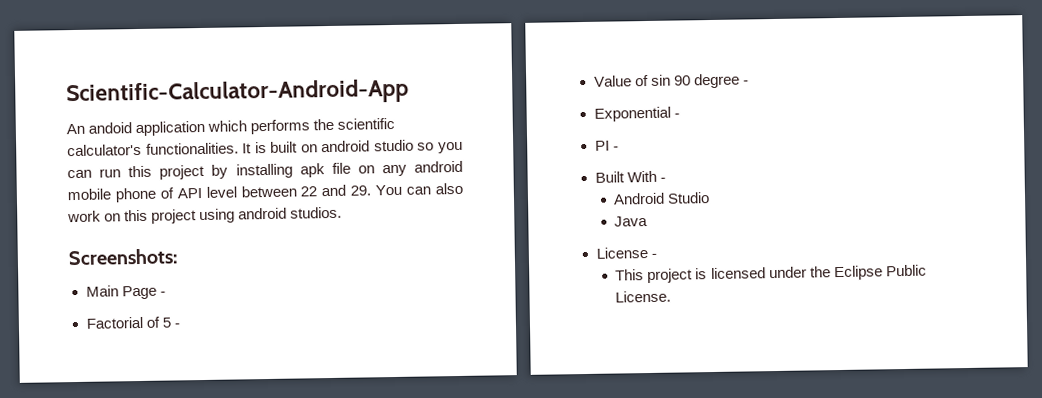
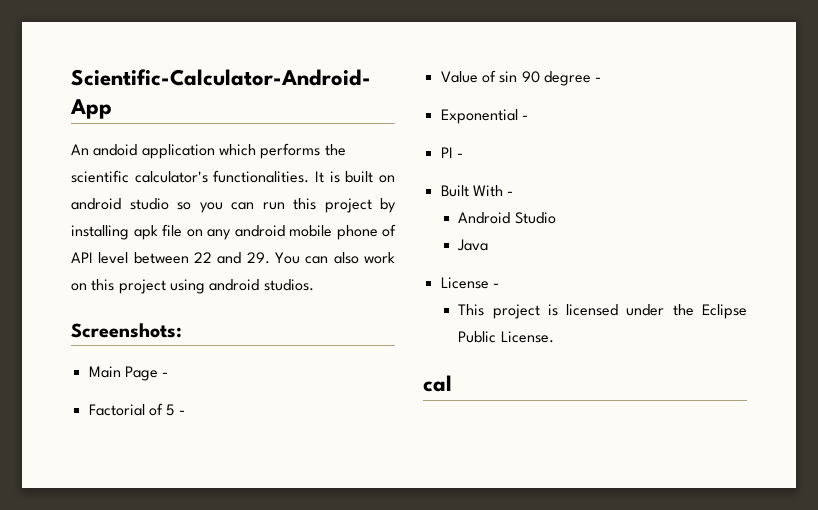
+ cal

